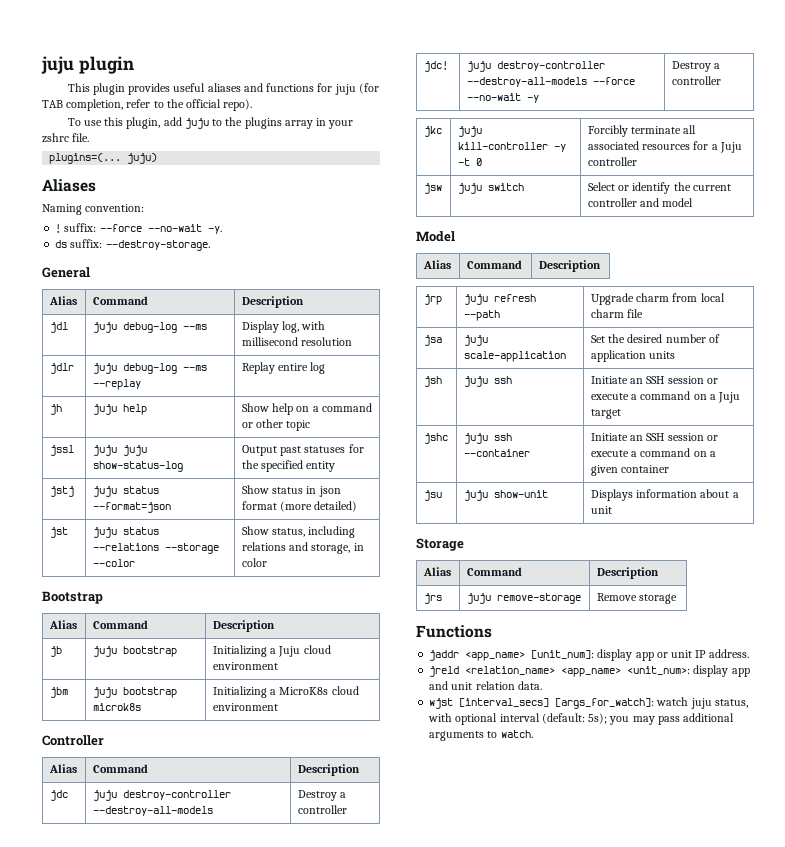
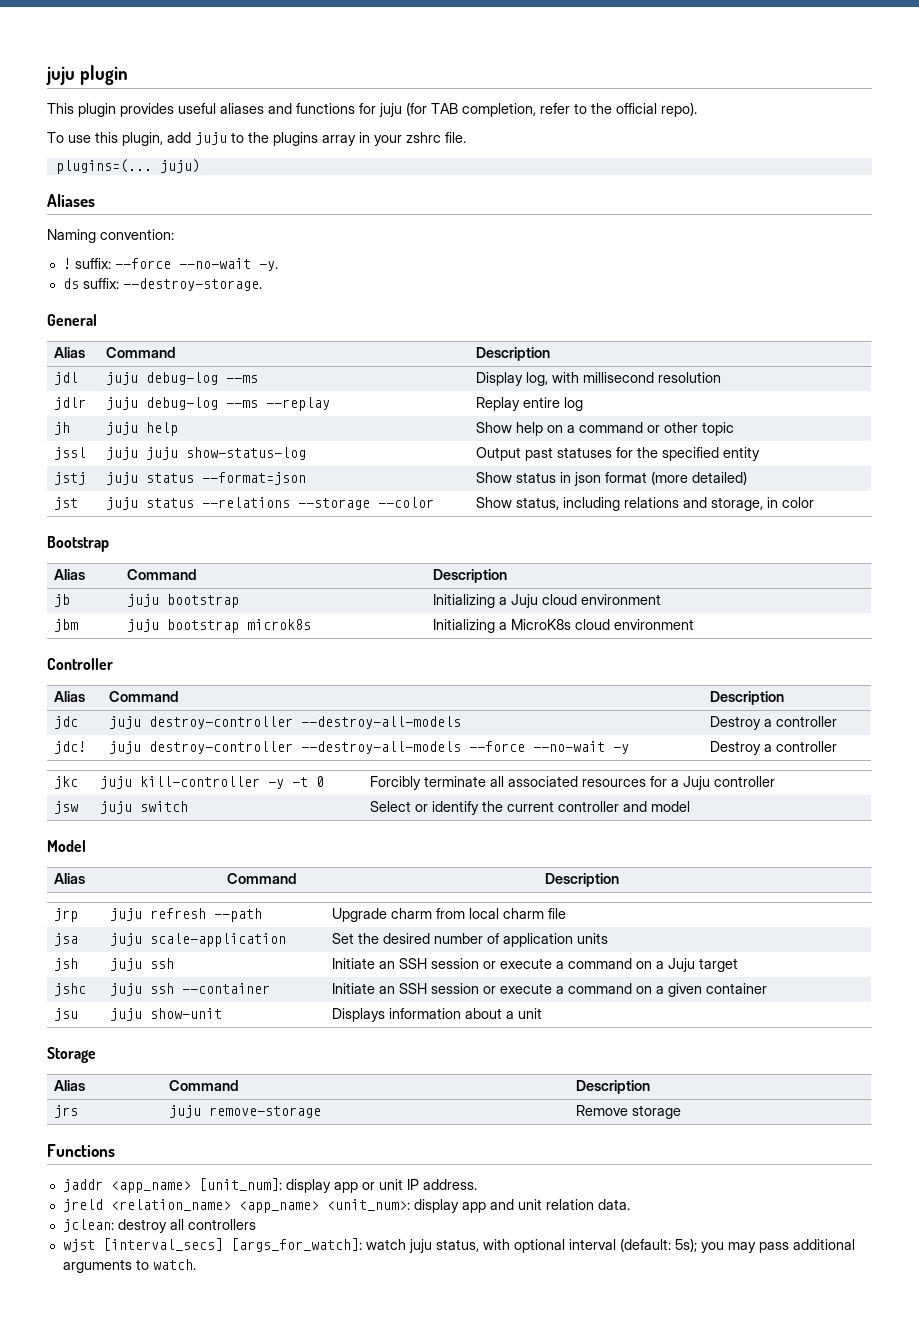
+ jclean: destroy all controllers

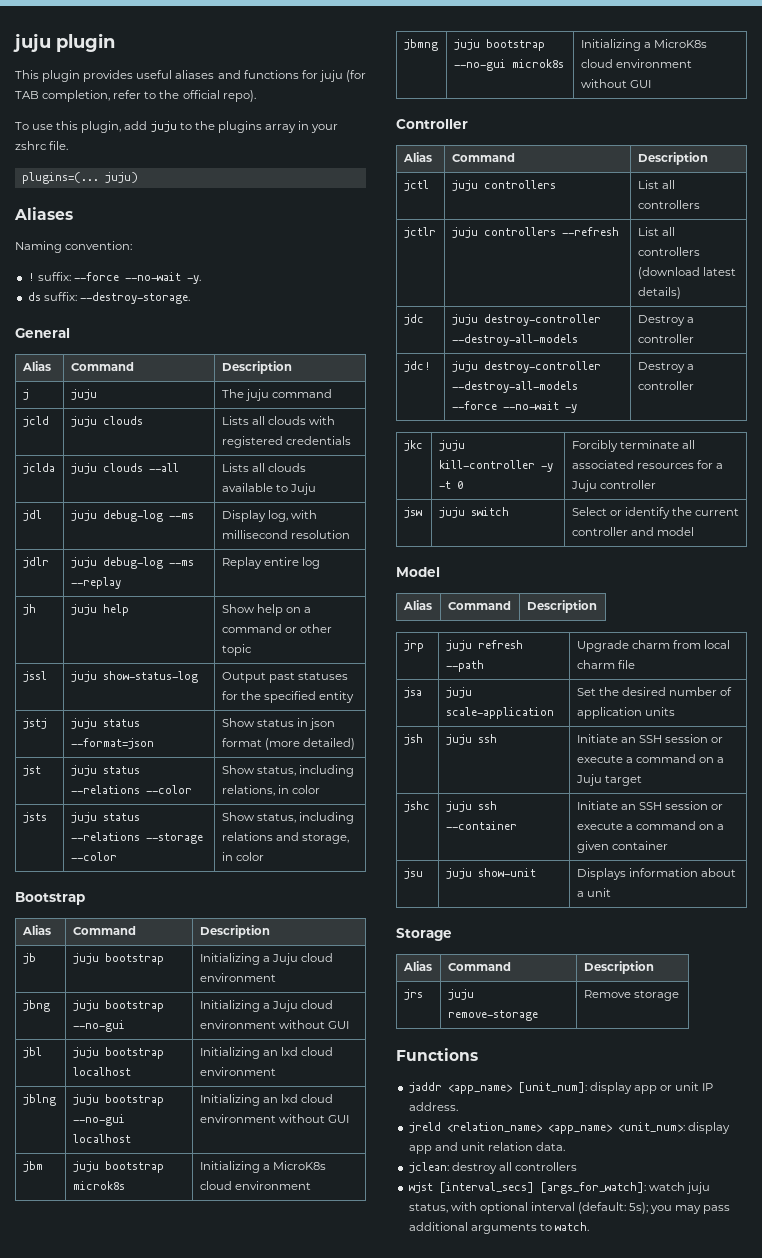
+ j | juju | The juju command
+ jcld | juju clouds | Lists all clouds with registered credentials
+ jclda | juju clouds --all | Lists all clouds available to Juju
- jssl | juju juju show-status-log | Output past statuses for the specified entity
+ jssl | juju show-status-log | Output past statuses for the specified entity
- jst | juju status --relations --storage --color | Show status, including relations and storage, in color
+ jst | juju status --relations --color | Show status, including relations, in color
+ jsts | juju status --relations --storage --color | Show status, including relations and storage, in color
+ jbng | juju bootstrap --no-gui | Initializing a Juju cloud environment without GUI
+ jbl | juju bootstrap localhost | Initializing an lxd cloud environment
+ jblng | juju bootstrap --no-gui localhost | Initializing an lxd cloud environment without GUI
+ jbmng | juju bootstrap --no-gui microk8s | Initializing a MicroK8s cloud environment without GUI
  Controller
  Alias | Command | Description
+ jctl | juju controllers | List all controllers
+ jctlr | juju controllers --refresh | List all controllers (download latest details)

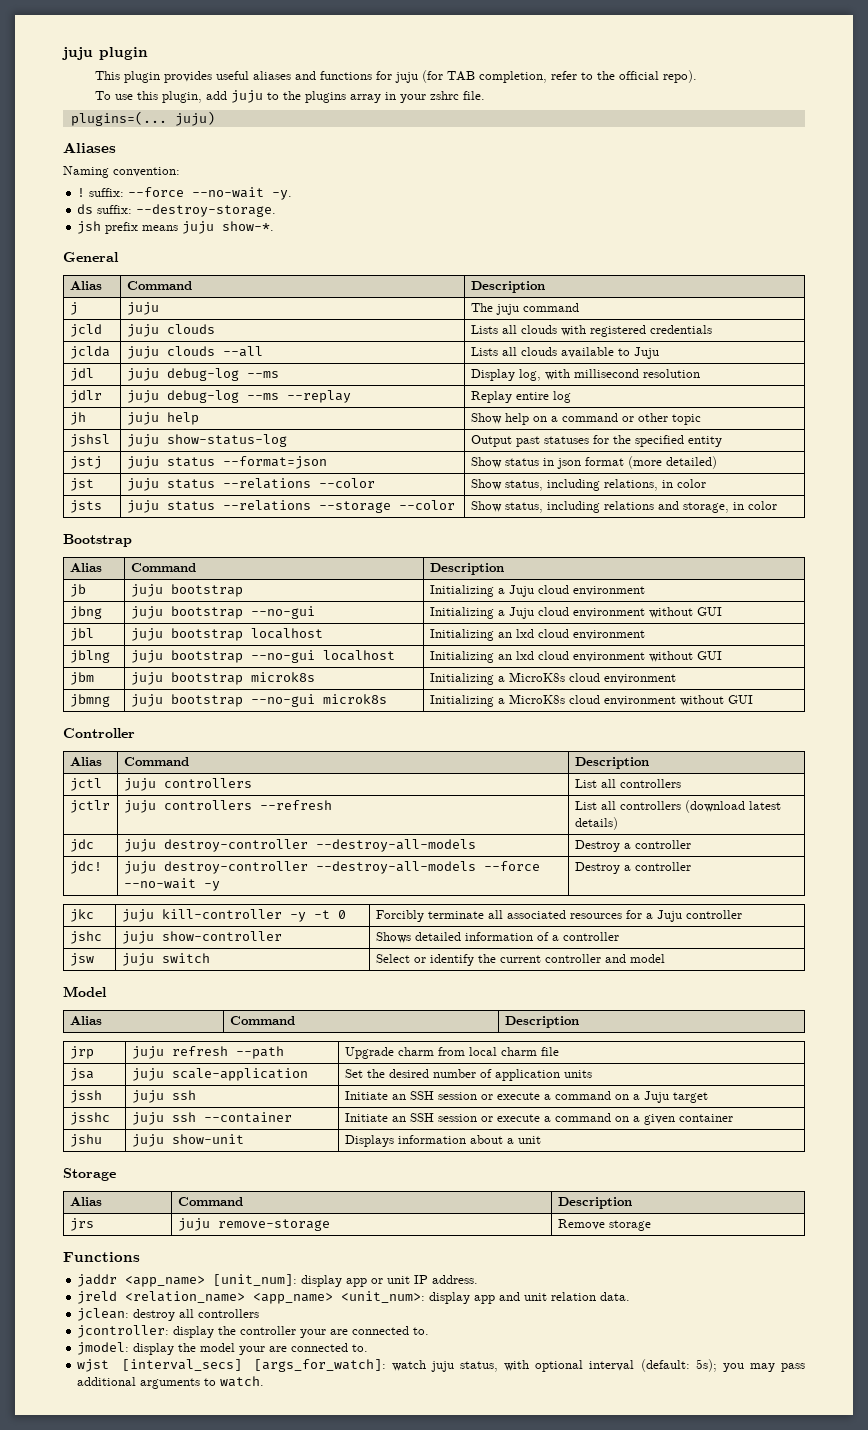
+ jsh prefix means juju show-*.
- jssl | juju show-status-log | Output past statuses for the specified entity
+ jshsl | juju show-status-log | Output past statuses for the specified entity
+ jshc | juju show-controller | Shows detailed information of a controller
- jsh | juju ssh | Initiate an SSH session or execute a command on a Juju target
+ jssh | juju ssh | Initiate an SSH session or execute a command on a Juju target
- jshc | juju ssh --container | Initiate an SSH session or execute a command on a given container
+ jsshc | juju ssh --container | Initiate an SSH session or execute a command on a given container
- jsu | juju show-unit | Displays information about a unit
+ jshu | juju show-unit | Displays information about a unit
+ jcontroller: display the controller your are connected to.
+ jmodel: display the model your are connected to.

